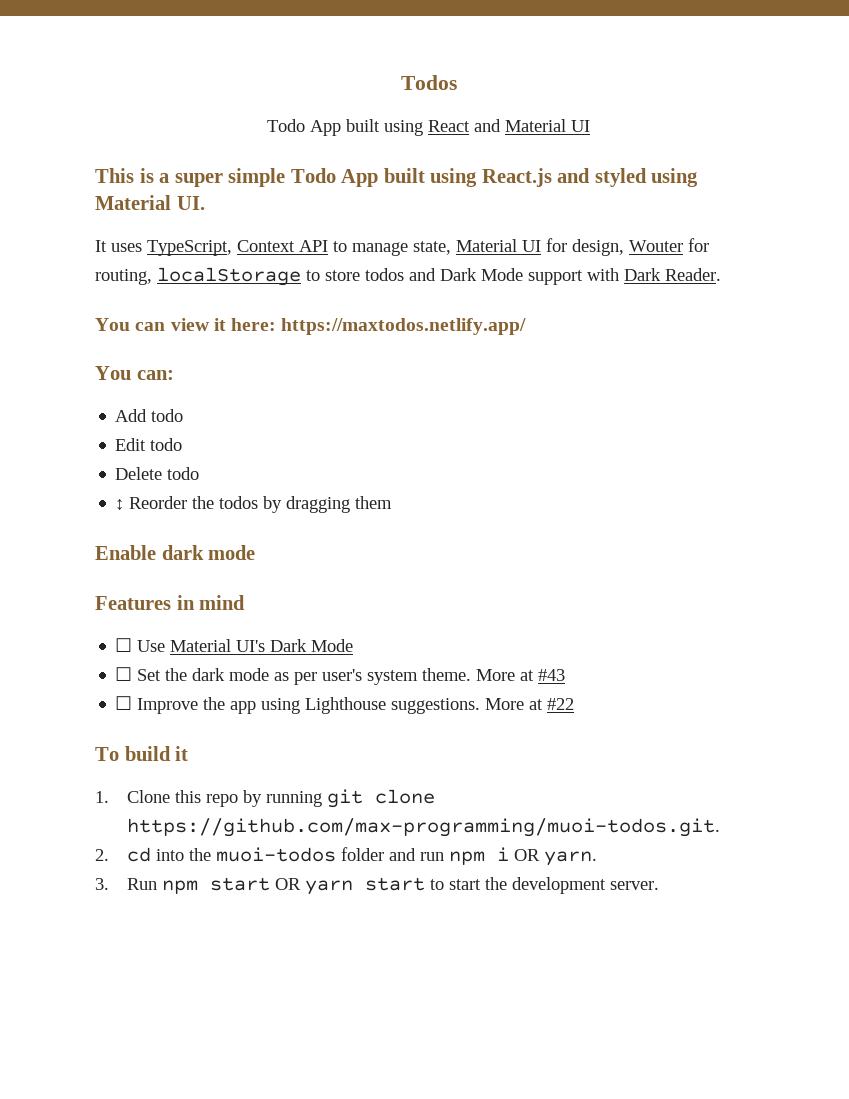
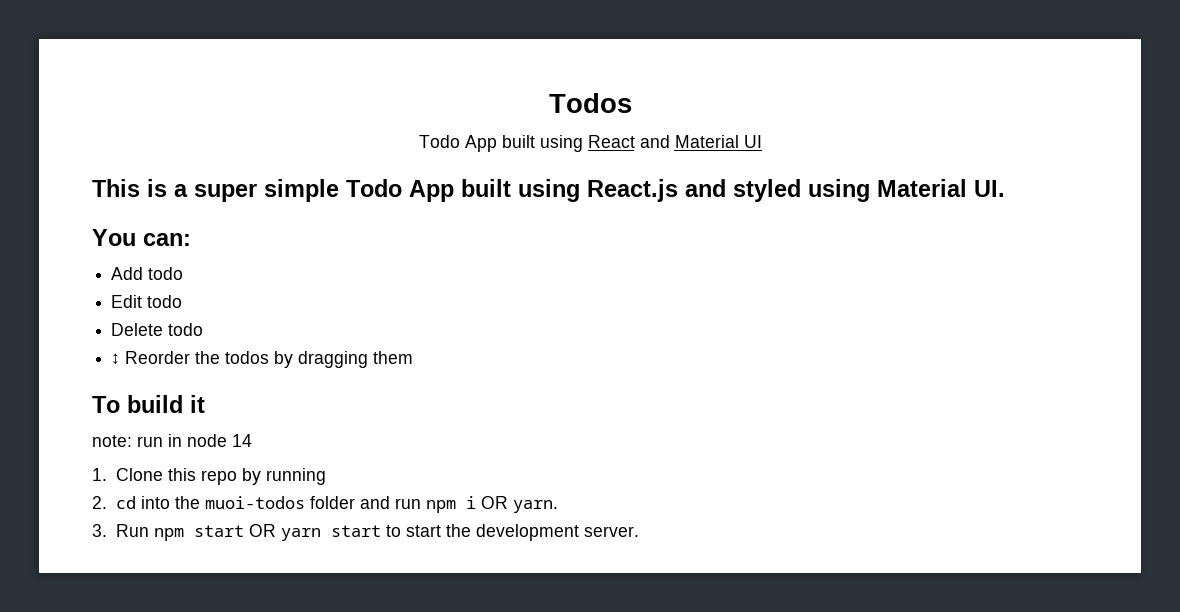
- It uses TypeScript, Context API to manage state, Material UI for design, Wouter for routing, localStorage to store todos and Dark Mode support with Dark Reader.
- You can view it here: https://maxtodos.netlify.app/
- Enable dark mode
- Features in mind
- ☐ Use Material UI's Dark Mode
- ☐ Set the dark mode as per user's system theme. More at #43
- ☐ Improve the app using Lighthouse suggestions. More at #22
  To build it
+ note: run in node 14
- 1. Clone this repo by running git clone https://github.com/max-programming/muoi-todos.git.
+ 1. Clone this repo by running

